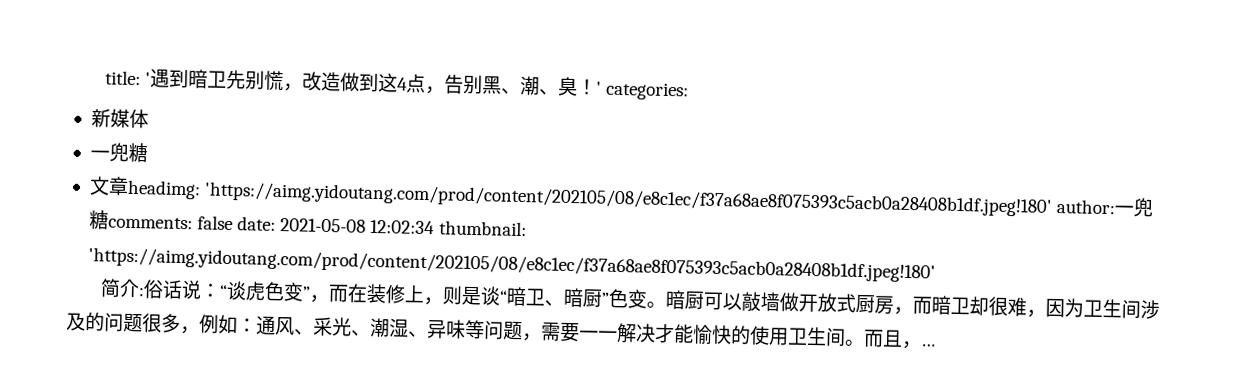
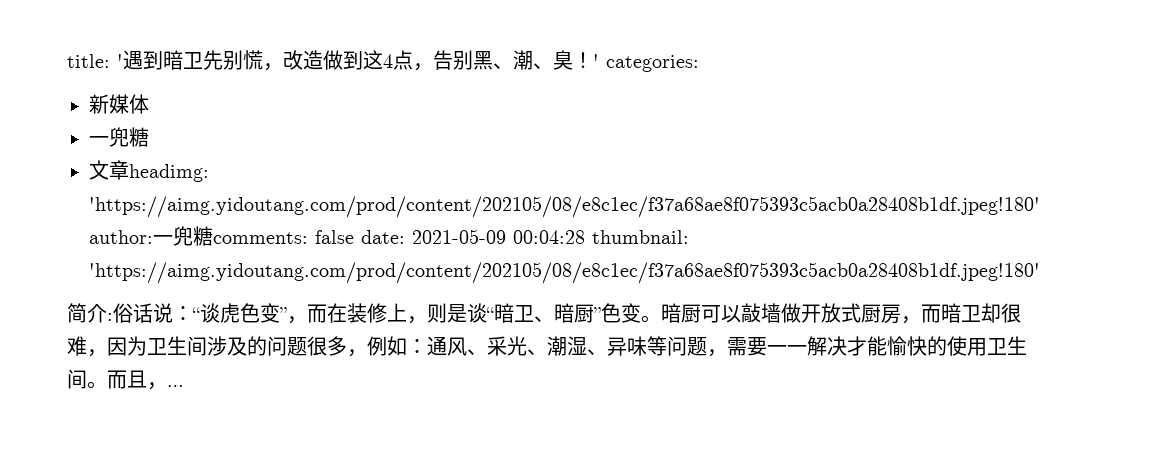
- 文章headimg: 'https://aimg.yidoutang.com/prod/content/202105/08/e8c1ec/f37a68ae8f075393c5acb0a28408b1df.jpeg!180' author:一兜糖comments: false date: 2021-05-08 12:02:34 thumbnail: 'https://aimg.yidoutang.com/prod/content/202105/08/e8c1ec/f37a68ae8f075393c5acb0a28408b1df.jpeg!180'
+ 文章headimg: 'https://aimg.yidoutang.com/prod/content/202105/08/e8c1ec/f37a68ae8f075393c5acb0a28408b1df.jpeg!180' author:一兜糖comments: false date: 2021-05-09 00:04:28 thumbnail: 'https://aimg.yidoutang.com/prod/content/202105/08/e8c1ec/f37a68ae8f075393c5acb0a28408b1df.jpeg!180'

